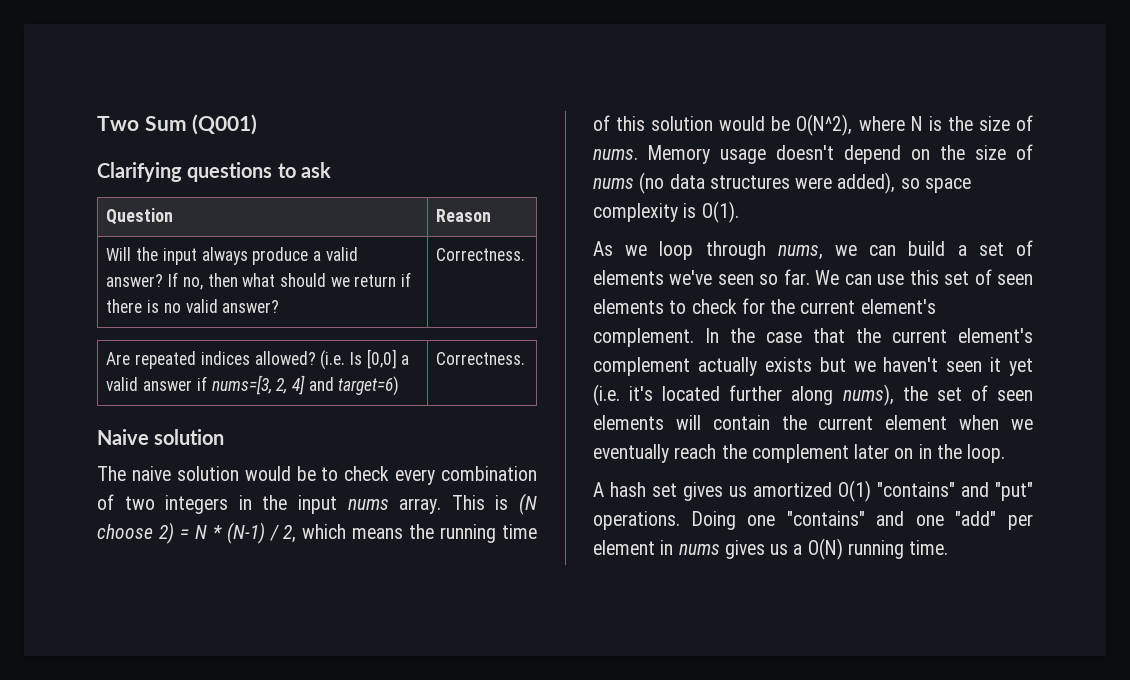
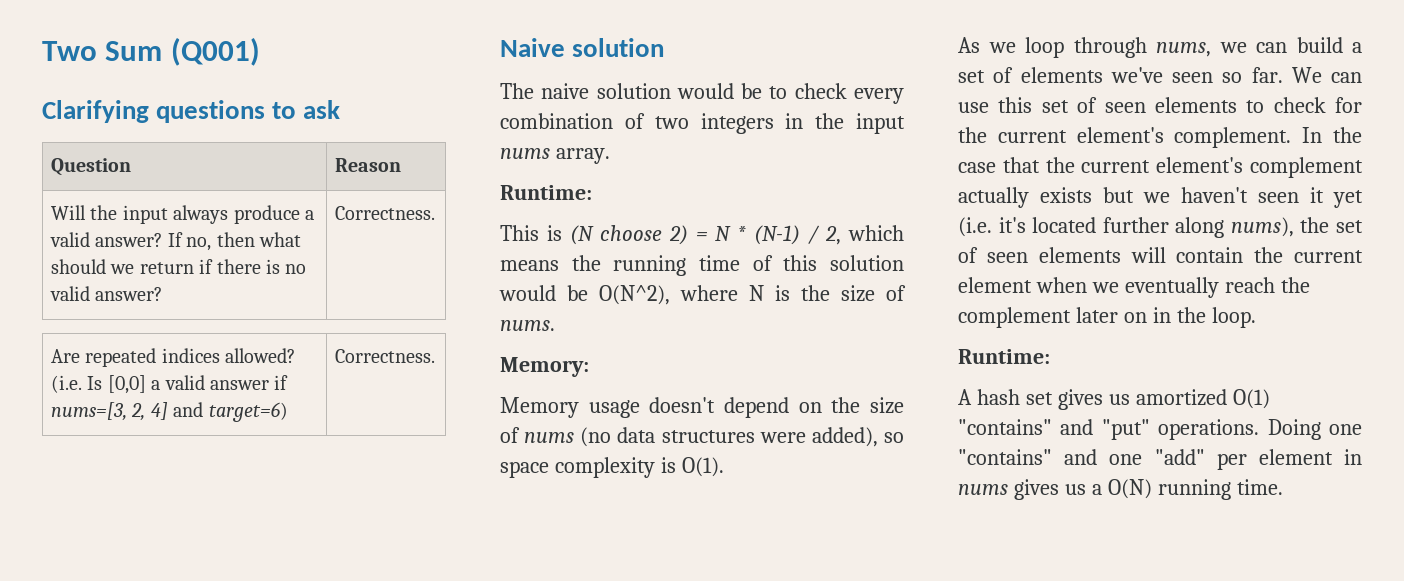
- The naive solution would be to check every combination of two integers in the input nums array. This is (N choose 2) = N * (N-1) / 2, which means the running time of this solution would be O(N^2), where N is the size of nums. Memory usage doesn't depend on the size of nums (no data structures were added), so space complexity is O(1).
+ The naive solution would be to check every combination of two integers in the input nums array.
+ Runtime:
+ This is (N choose 2) = N * (N-1) / 2, which means the running time of this solution would be O(N^2), where N is the size of nums.
+ Memory:
+ Memory usage doesn't depend on the size of nums (no data structures were added), so space complexity is O(1).
  In the case that the current element's complement actually exists but we haven't seen it yet (i.e. it's located further along nums), the set of seen elements will contain the current element when we eventually reach the complement later on in the loop.
+ Runtime:

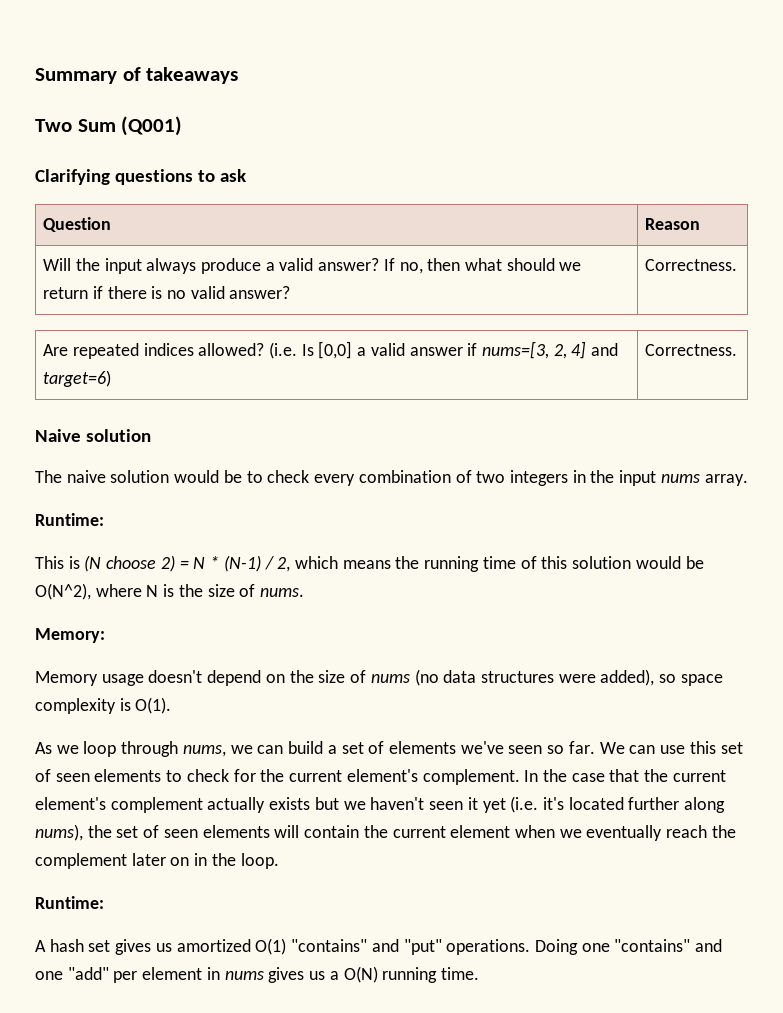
+ Summary of takeaways

